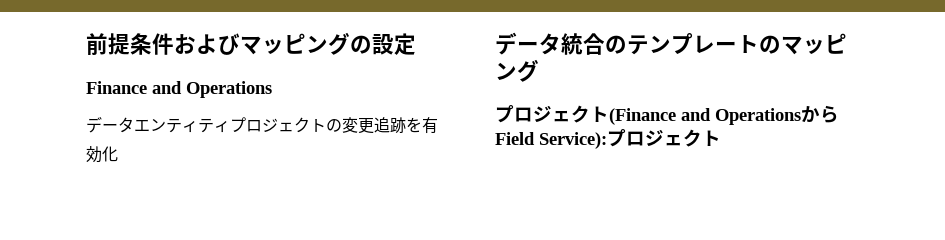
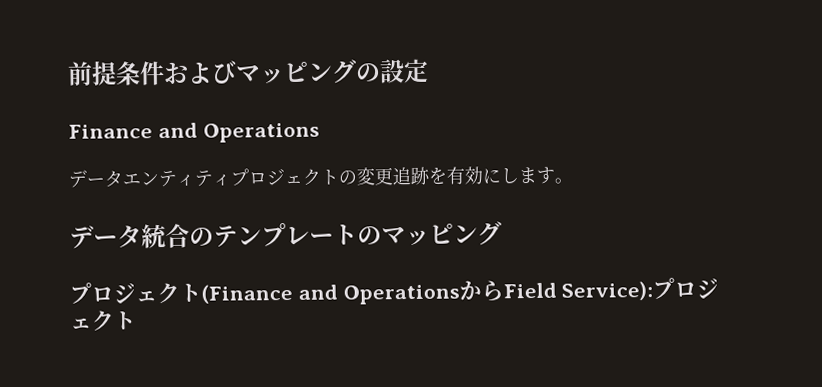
- データエンティティプロジェクトの変更追跡を有効化
+ データエンティティプロジェクトの変更追跡を有効にします。

